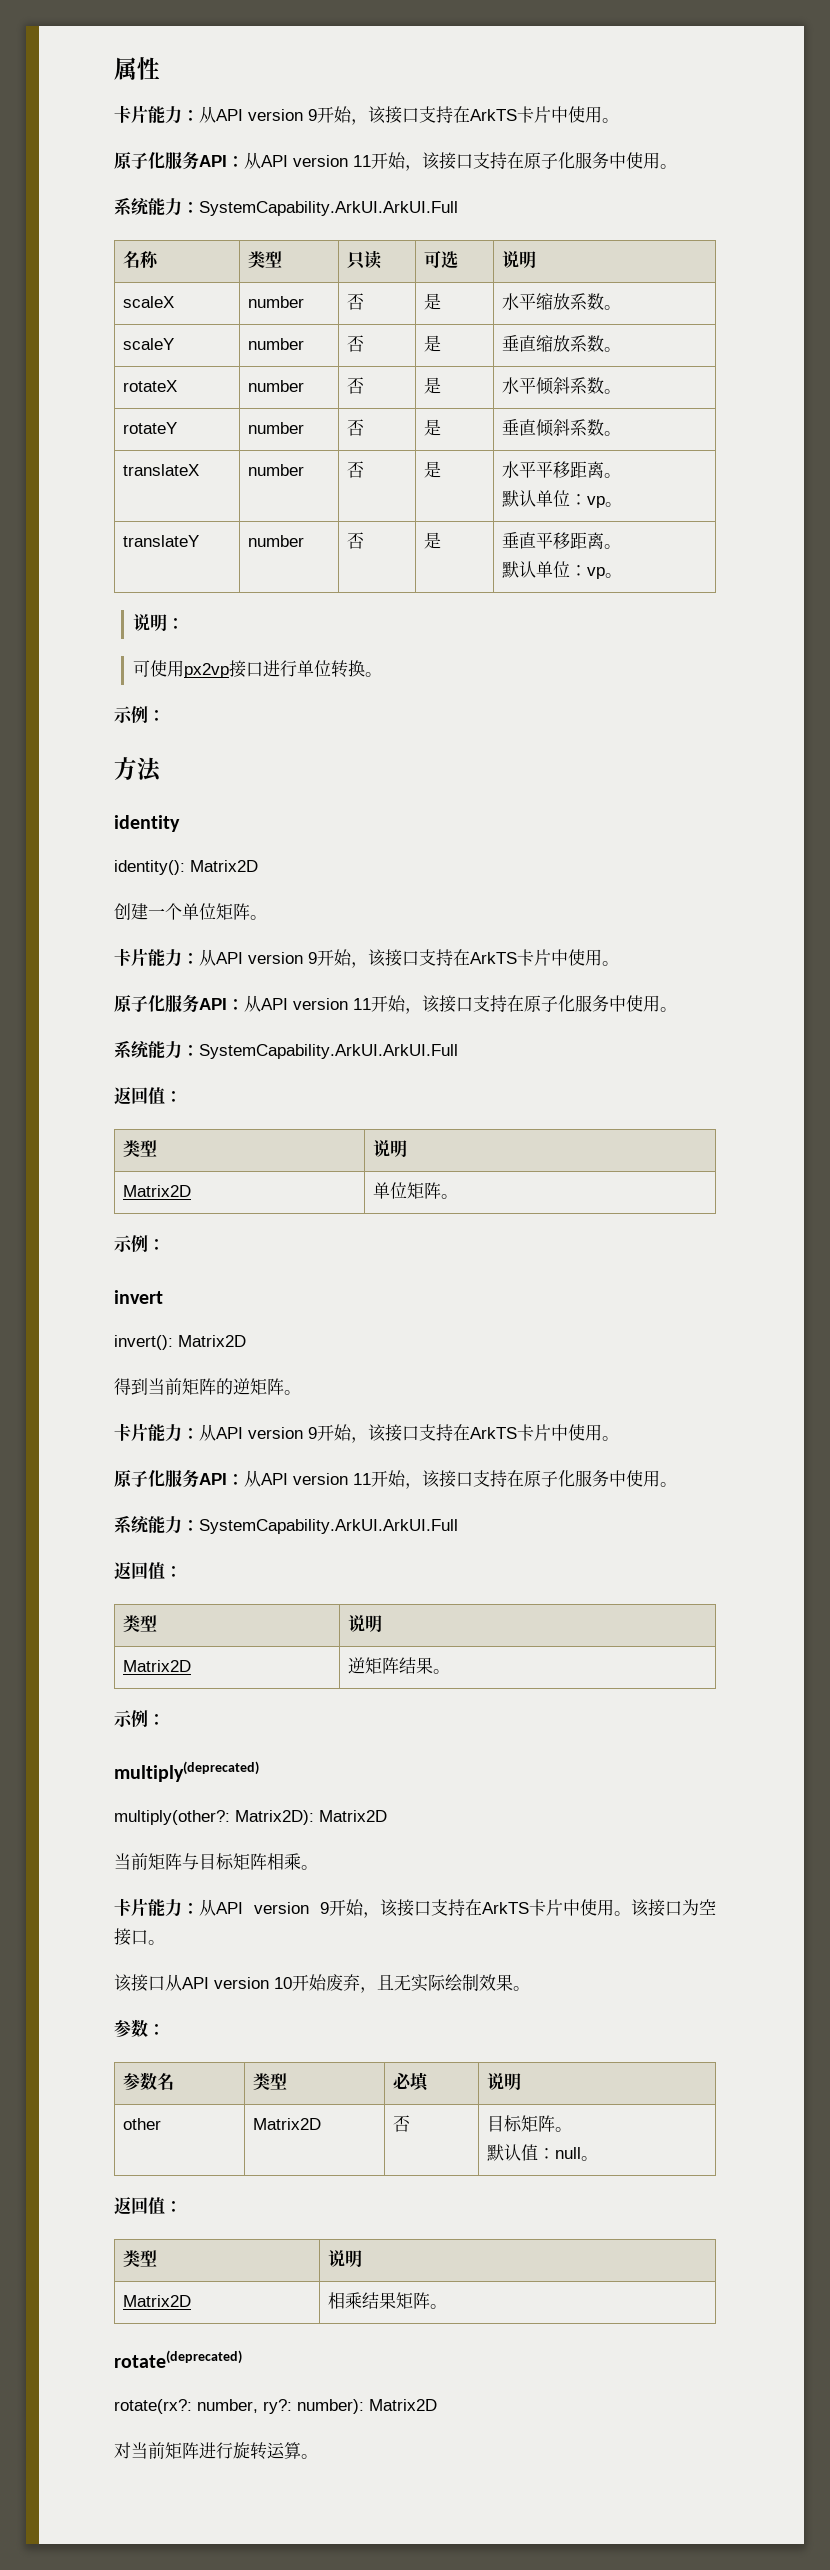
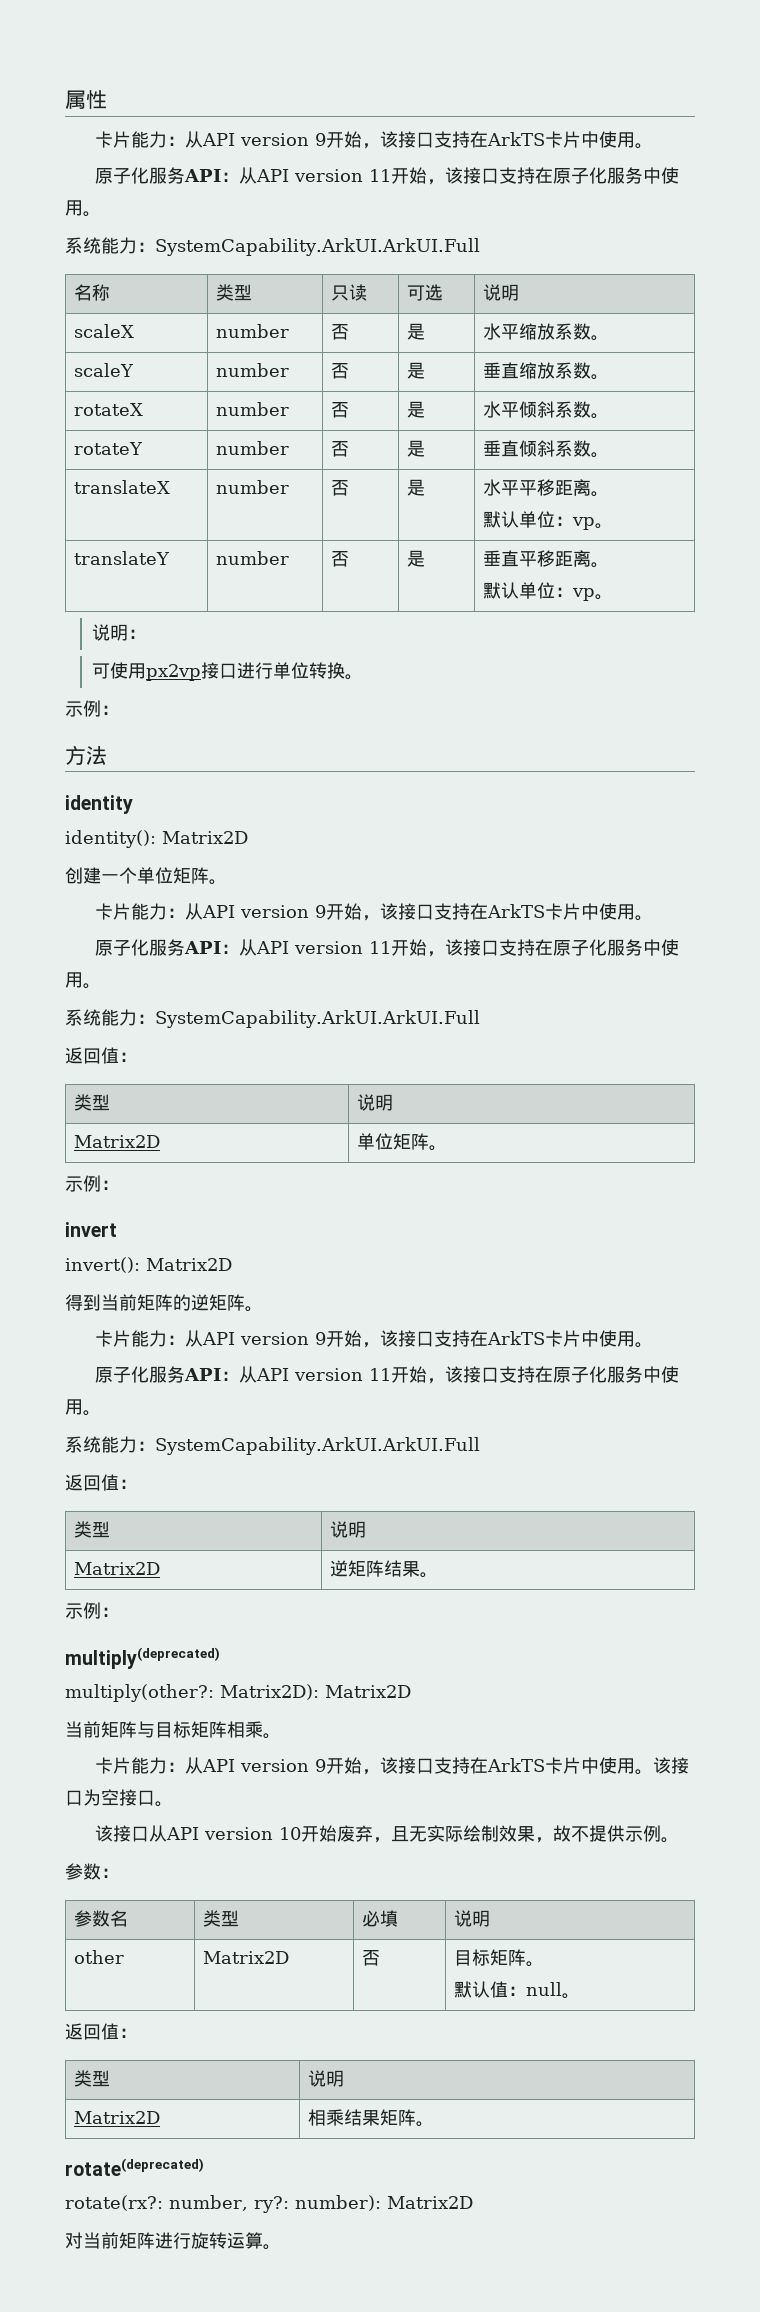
- 该接口从API version 10开始废弃，且无实际绘制效果。
+ 该接口从API version 10开始废弃，且无实际绘制效果，故不提供示例。

